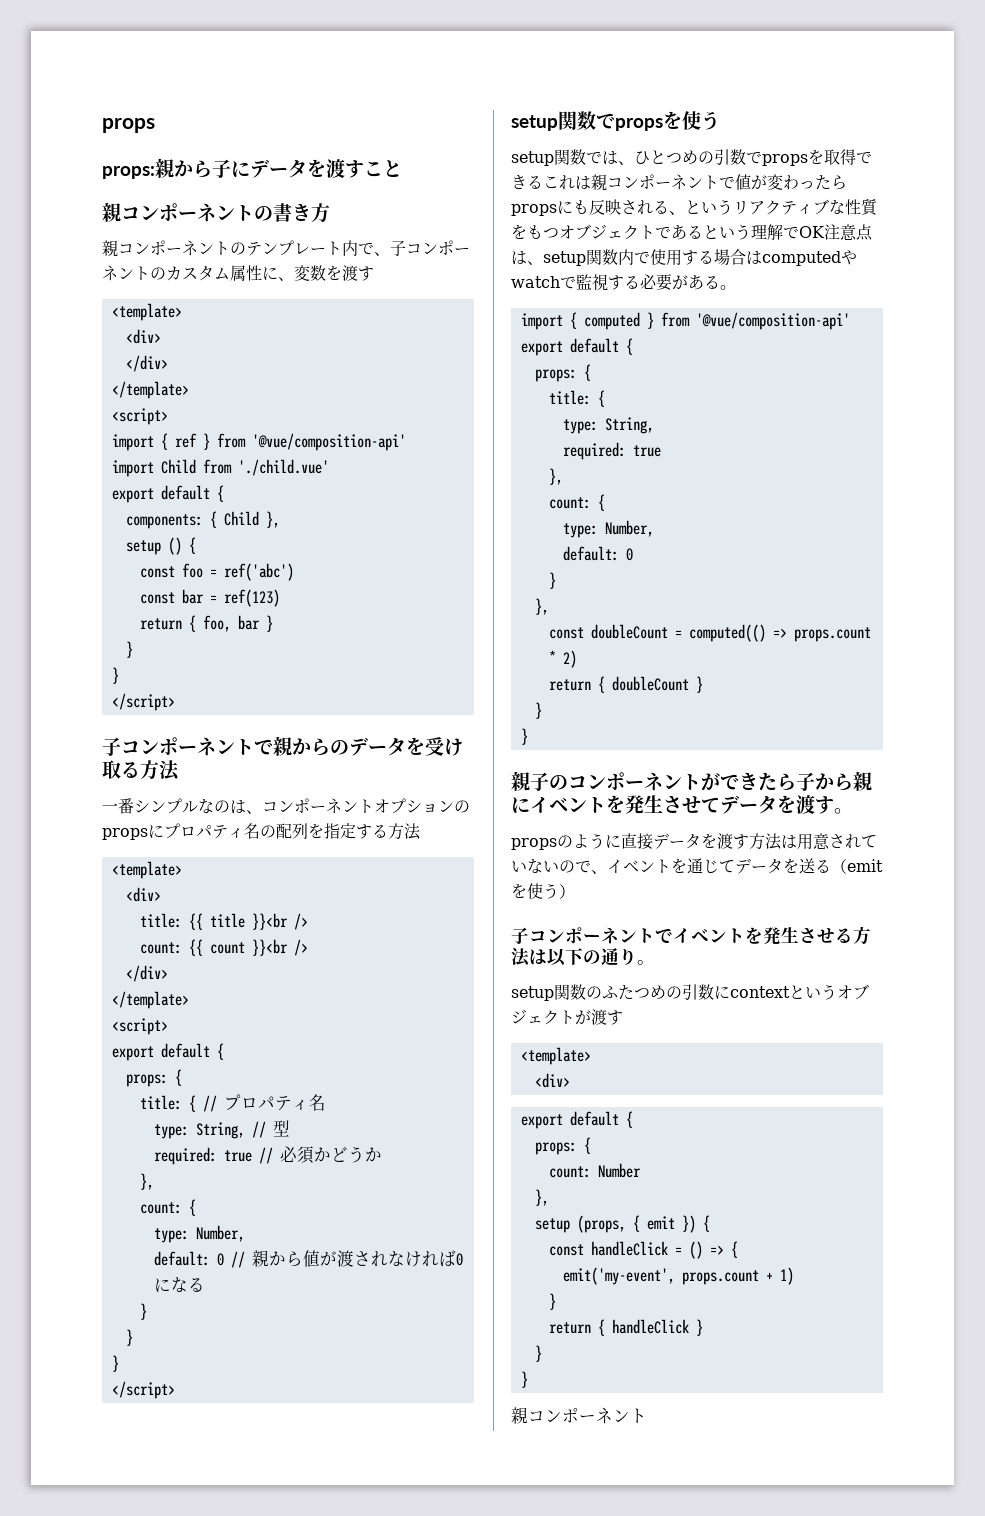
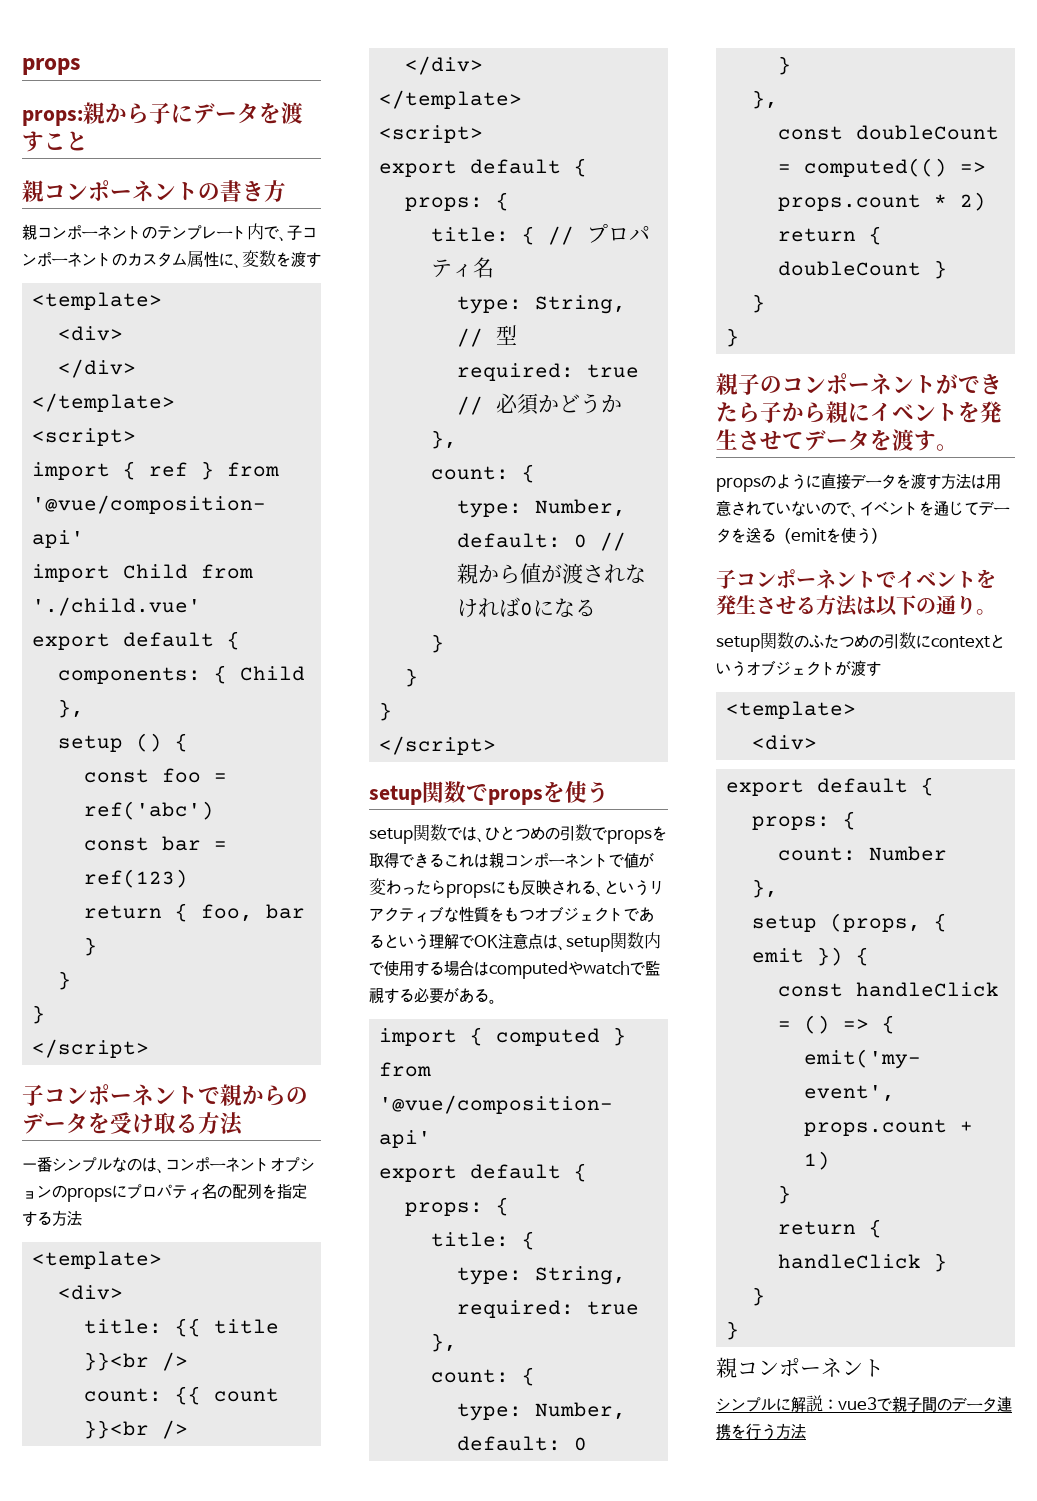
+ シンプルに解説：vue3で親子間のデータ連携を行う方法

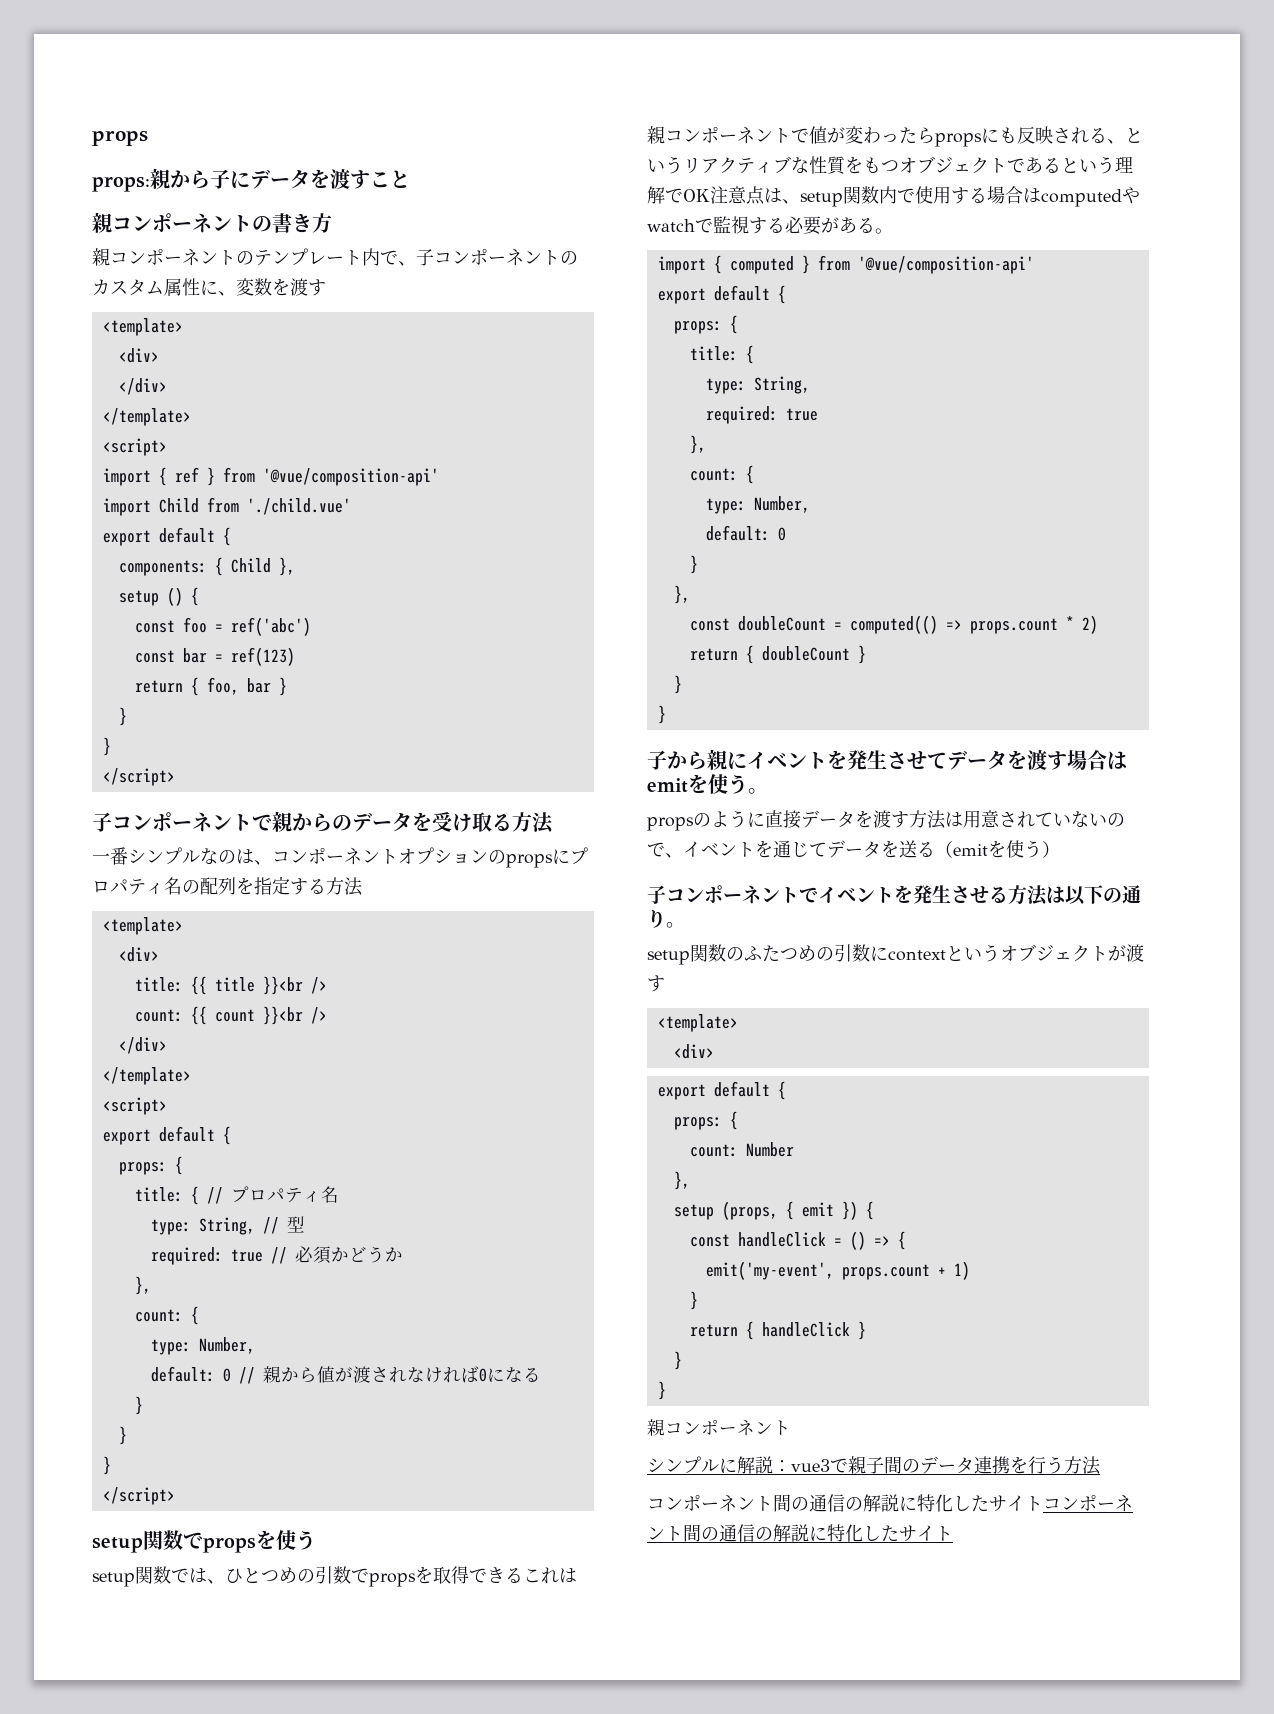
- 親子のコンポーネントができたら子から親にイベントを発生させてデータを渡す。
+ 子から親にイベントを発生させてデータを渡す場合はemitを使う。
+ コンポーネント間の通信の解説に特化したサイトコンポーネント間の通信の解説に特化したサイト

